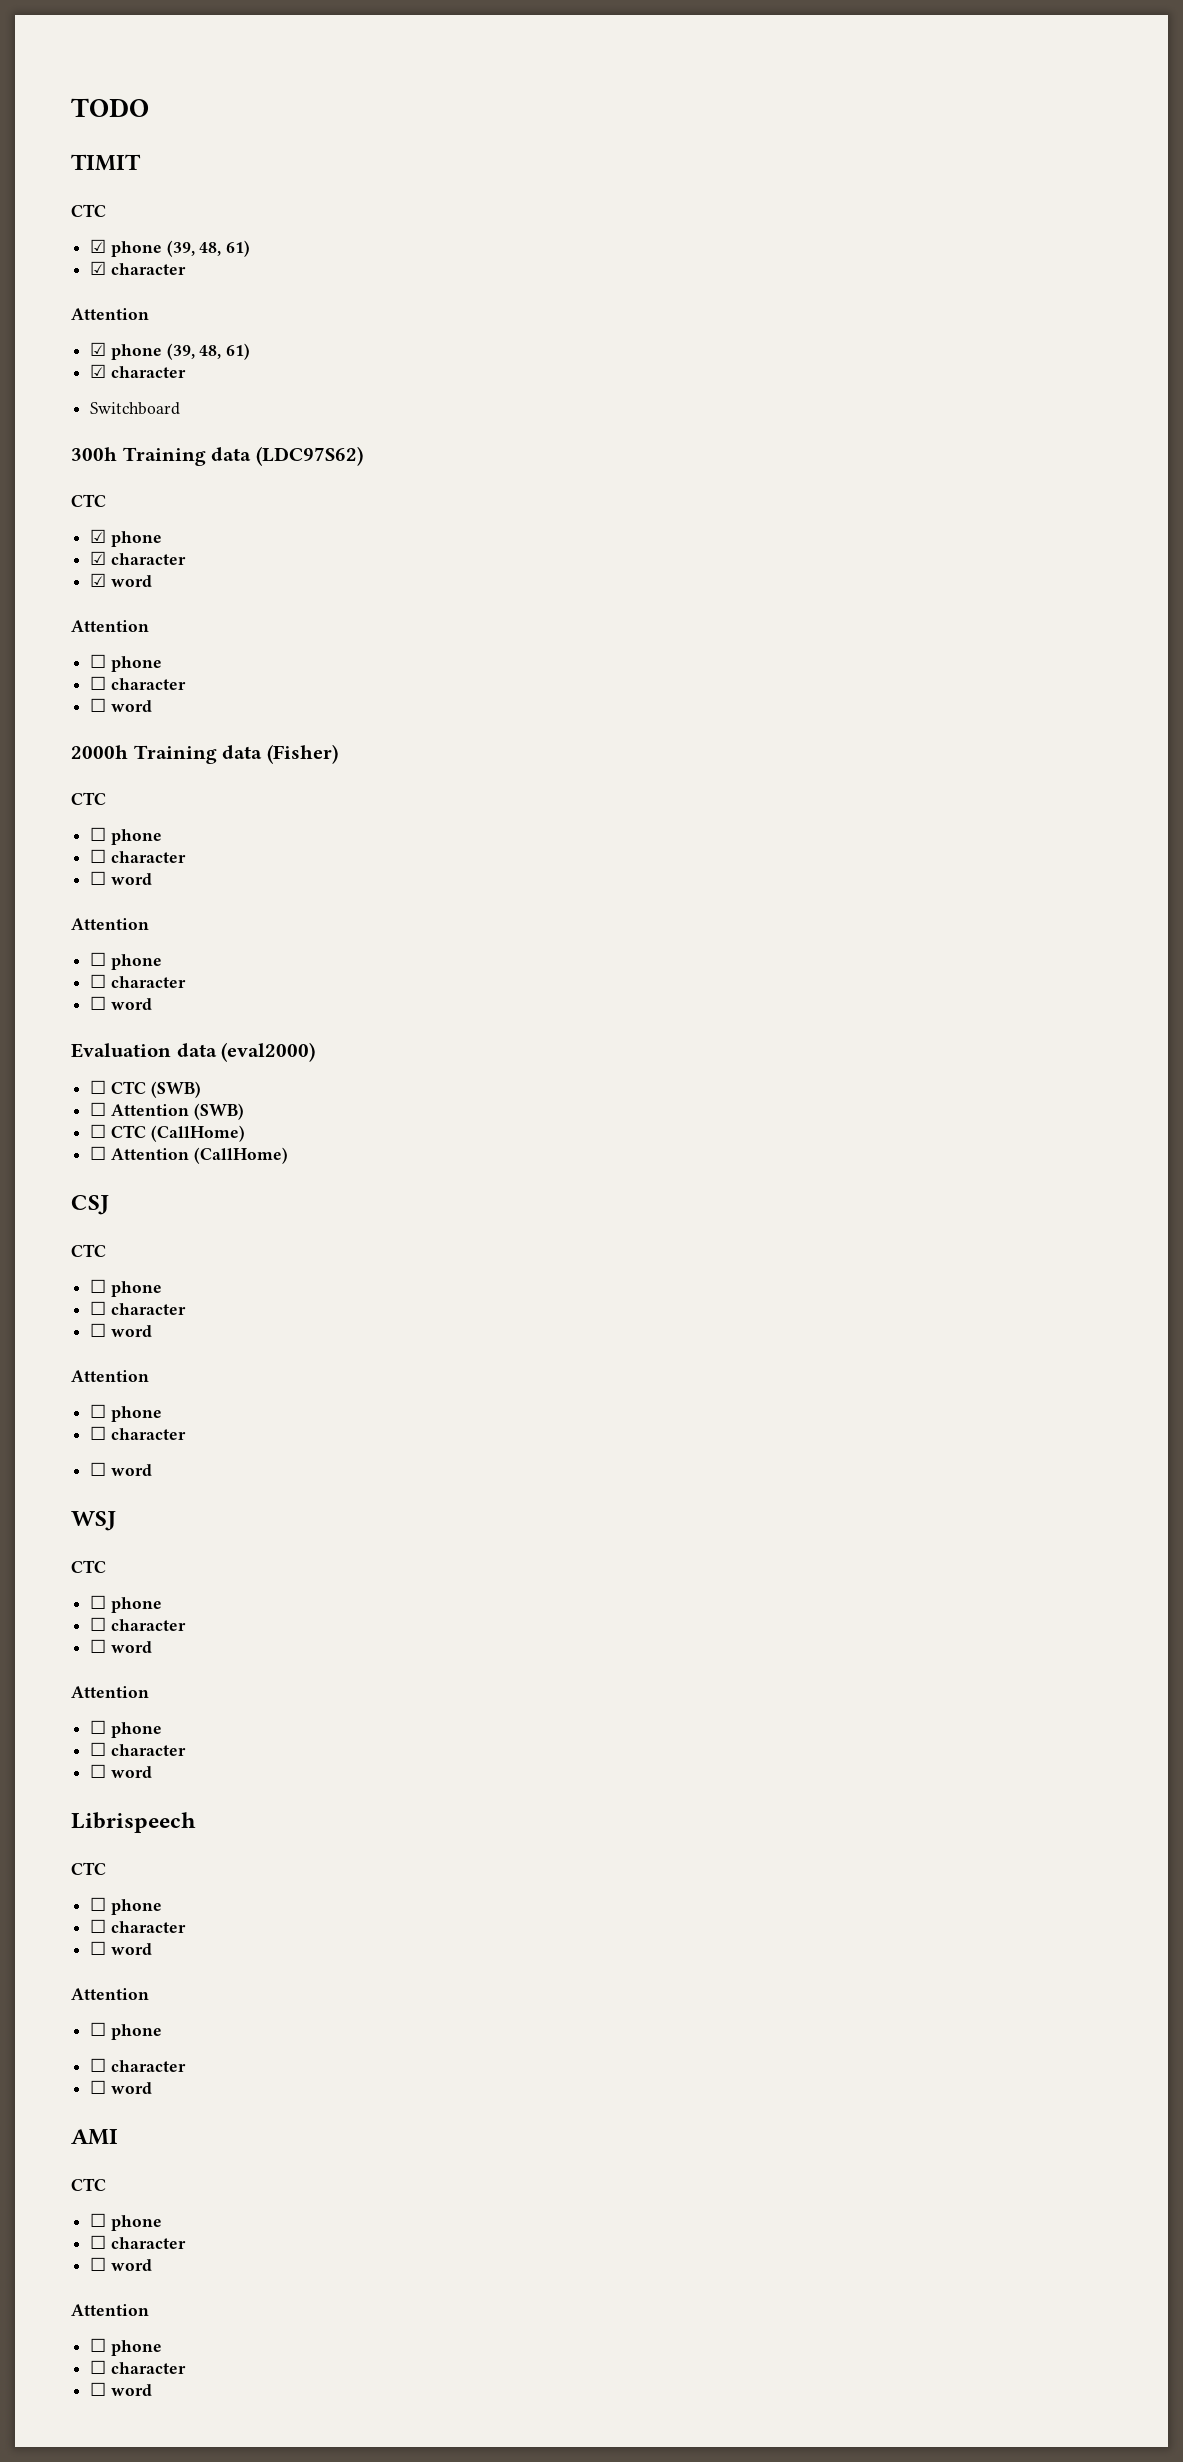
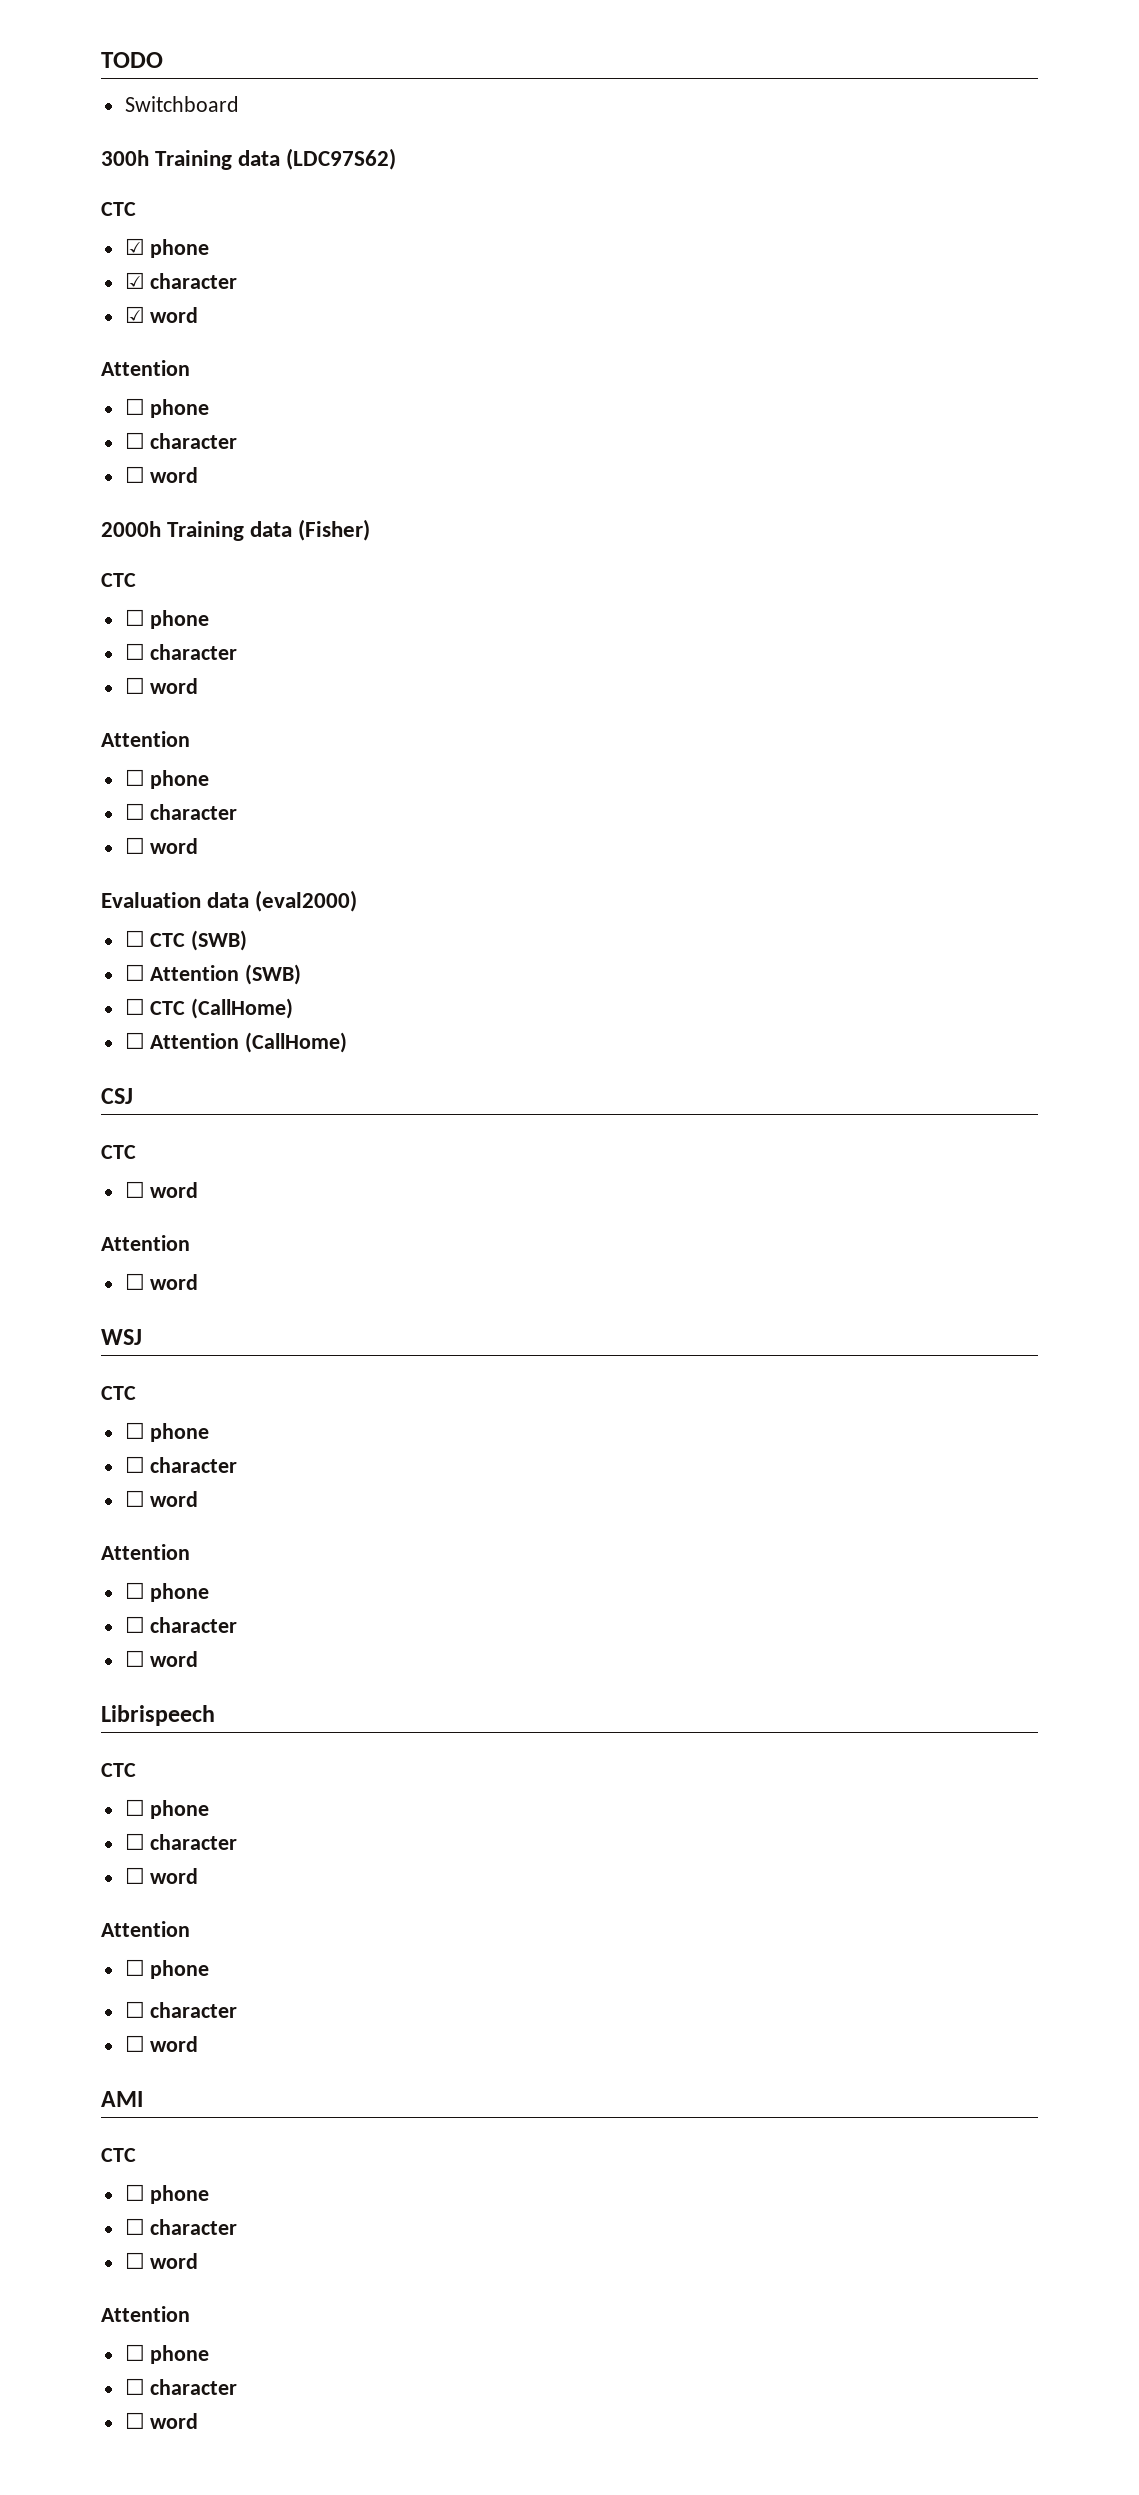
- TIMIT
- CTC
- ☑ phone (39, 48, 61)
- ☑ character
- Attention
- ☑ phone (39, 48, 61)
- ☑ character
  CSJ
  CTC
- ☐ phone
- ☐ character
  ☐ word
  Attention
- ☐ phone
- ☐ character

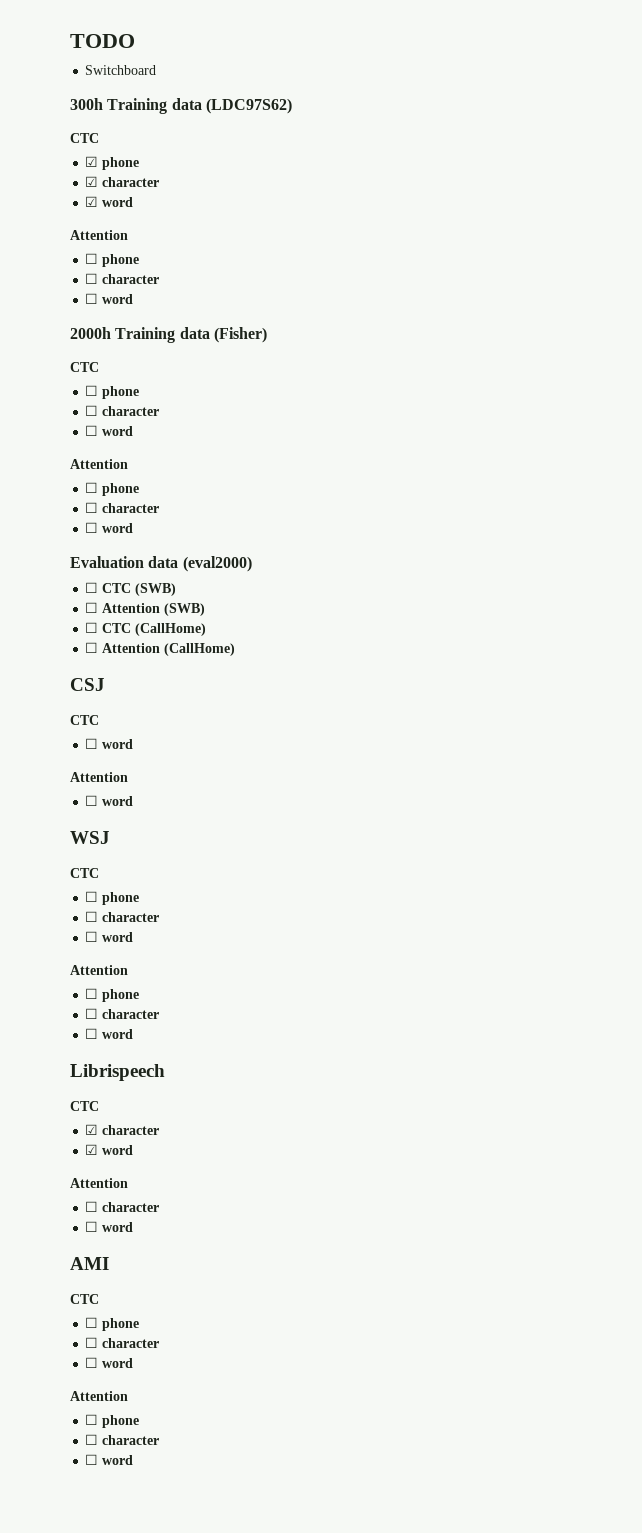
  Librispeech
  CTC
- ☐ phone
- ☐ character
- ☐ word
+ ☑ character
+ ☑ word
  Attention
- ☐ phone

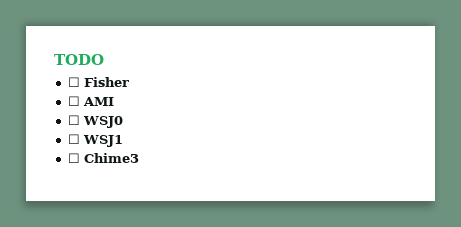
- Switchboard
- 300h Training data (LDC97S62)
- CTC
- ☑ phone
- ☑ character
- ☑ word
- Attention
- ☐ phone
- ☐ character
- ☐ word
- 2000h Training data (Fisher)
- CTC
- ☐ phone
- ☐ character
- ☐ word
- Attention
- ☐ phone
- ☐ character
- ☐ word
- Evaluation data (eval2000)
- ☐ CTC (SWB)
- ☐ Attention (SWB)
- ☐ CTC (CallHome)
- ☐ Attention (CallHome)
- CSJ
- CTC
- ☐ word
- Attention
- ☐ word
- WSJ
- CTC
- ☐ phone
- ☐ character
- ☐ word
- Attention
- ☐ phone
- ☐ character
- ☐ word
- Librispeech
- CTC
- ☑ character
- ☑ word
- Attention
- ☐ character
- ☐ word
- AMI
- CTC
- ☐ phone
- ☐ character
- ☐ word
- Attention
- ☐ phone
- ☐ character
- ☐ word
+ ☐ Fisher
+ ☐ AMI
+ ☐ WSJ0
+ ☐ WSJ1
+ ☐ Chime3

